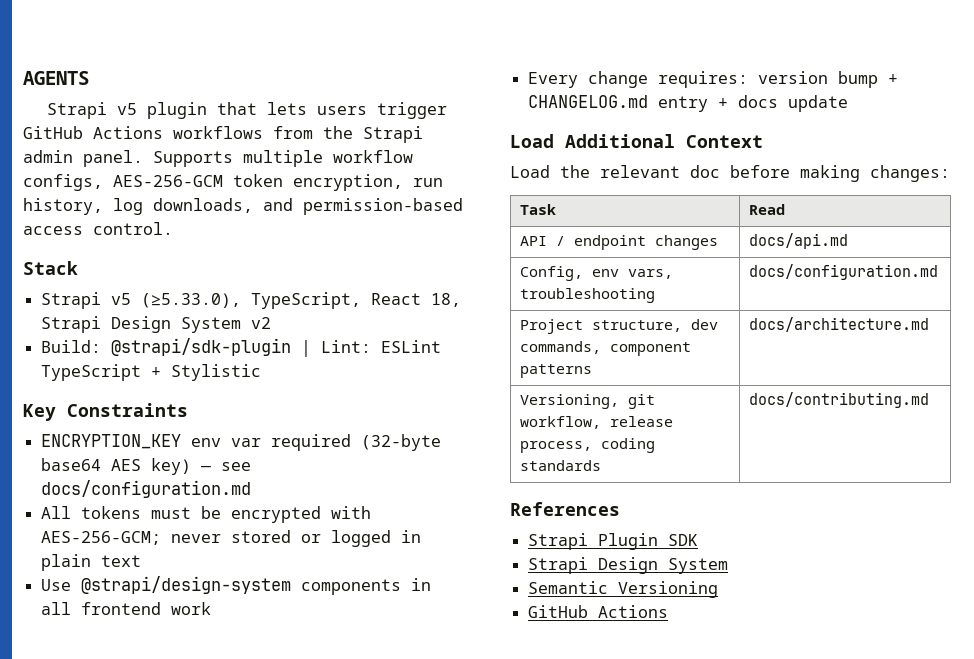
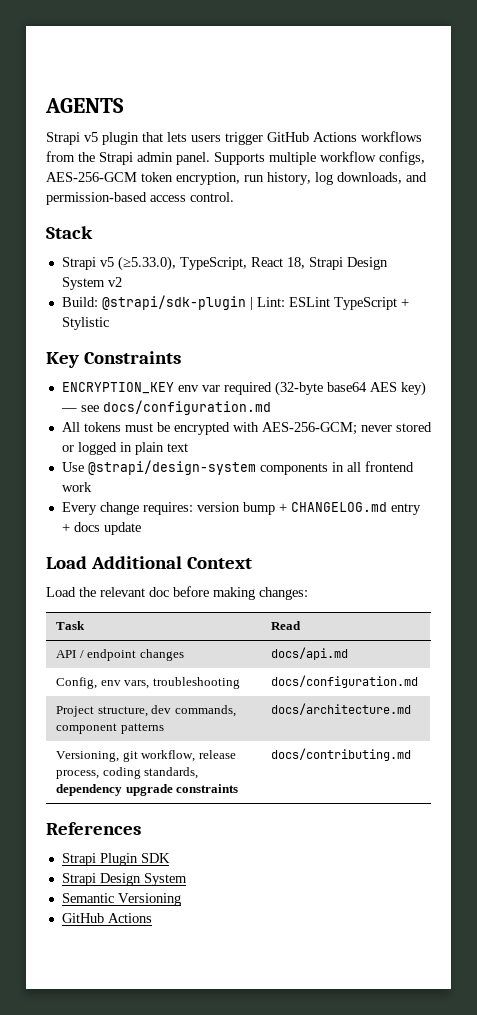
- Versioning, git workflow, release process, coding standards | docs/contributing.md
+ Versioning, git workflow, release process, coding standards, dependency upgrade constraints | docs/contributing.md

